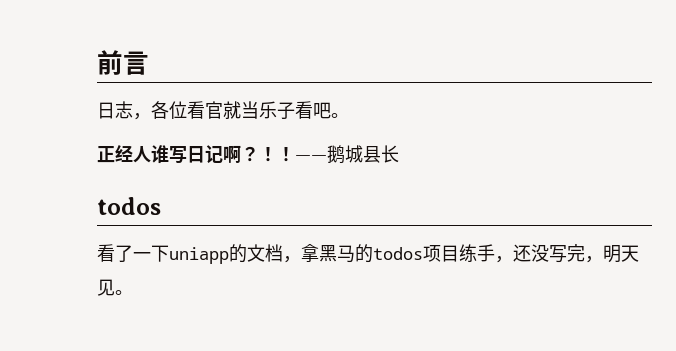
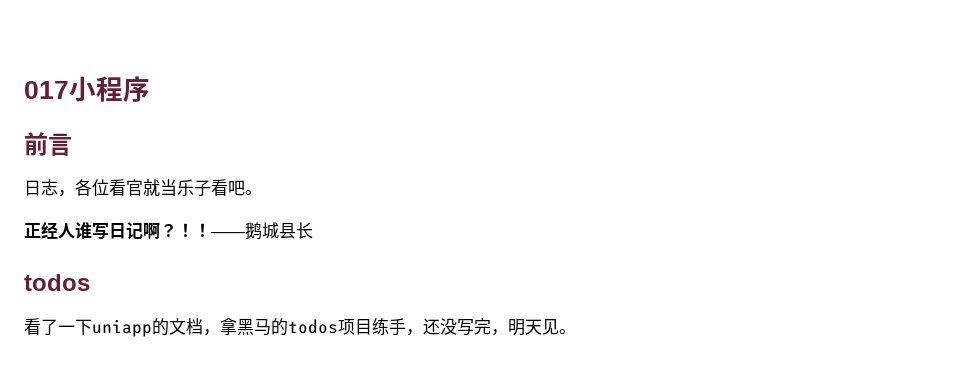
+ 017小程序

